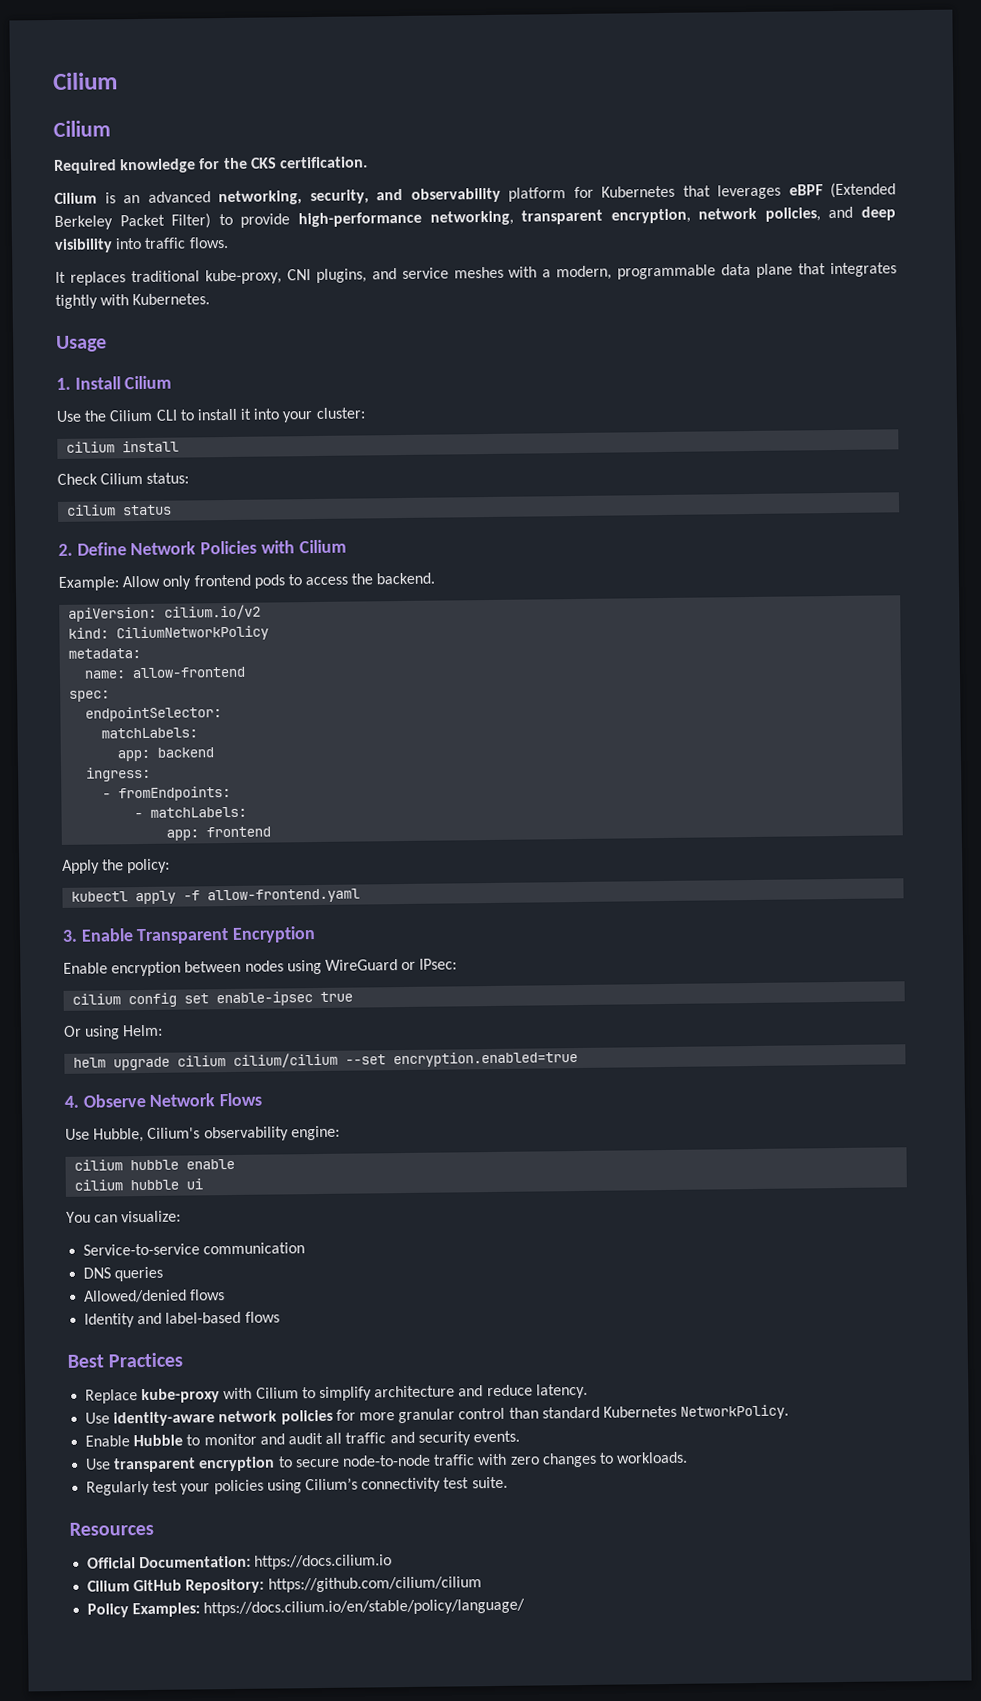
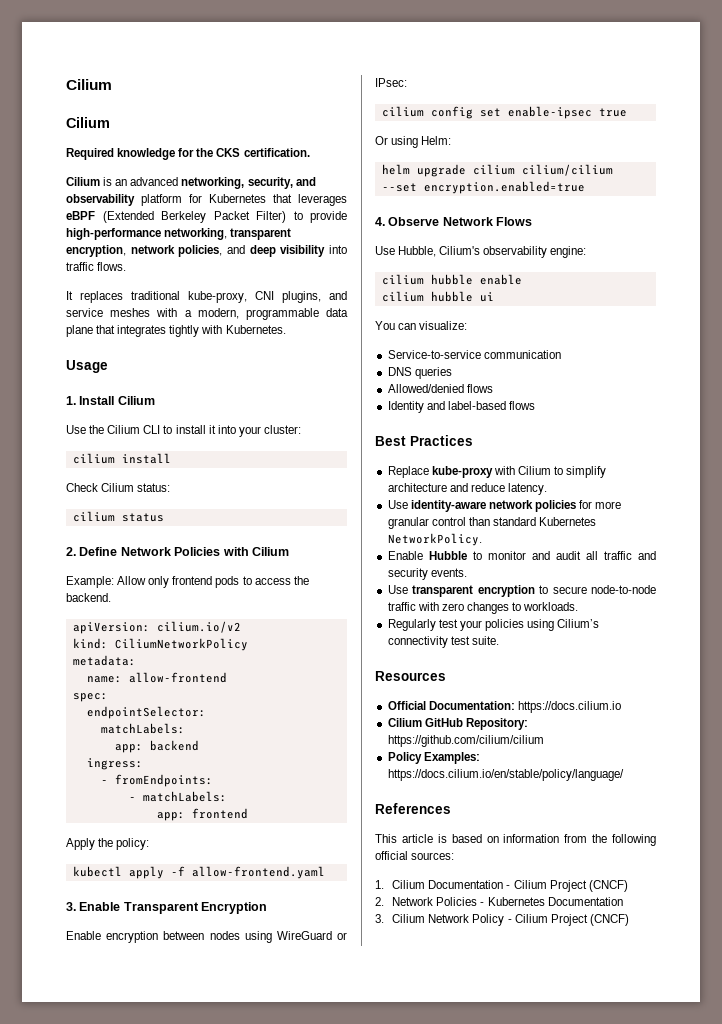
+ References
+ This article is based on information from the following official sources:
+ 1. Cilium Documentation - Cilium Project (CNCF)
+ 2. Network Policies - Kubernetes Documentation
+ 3. Cilium Network Policy - Cilium Project (CNCF)

